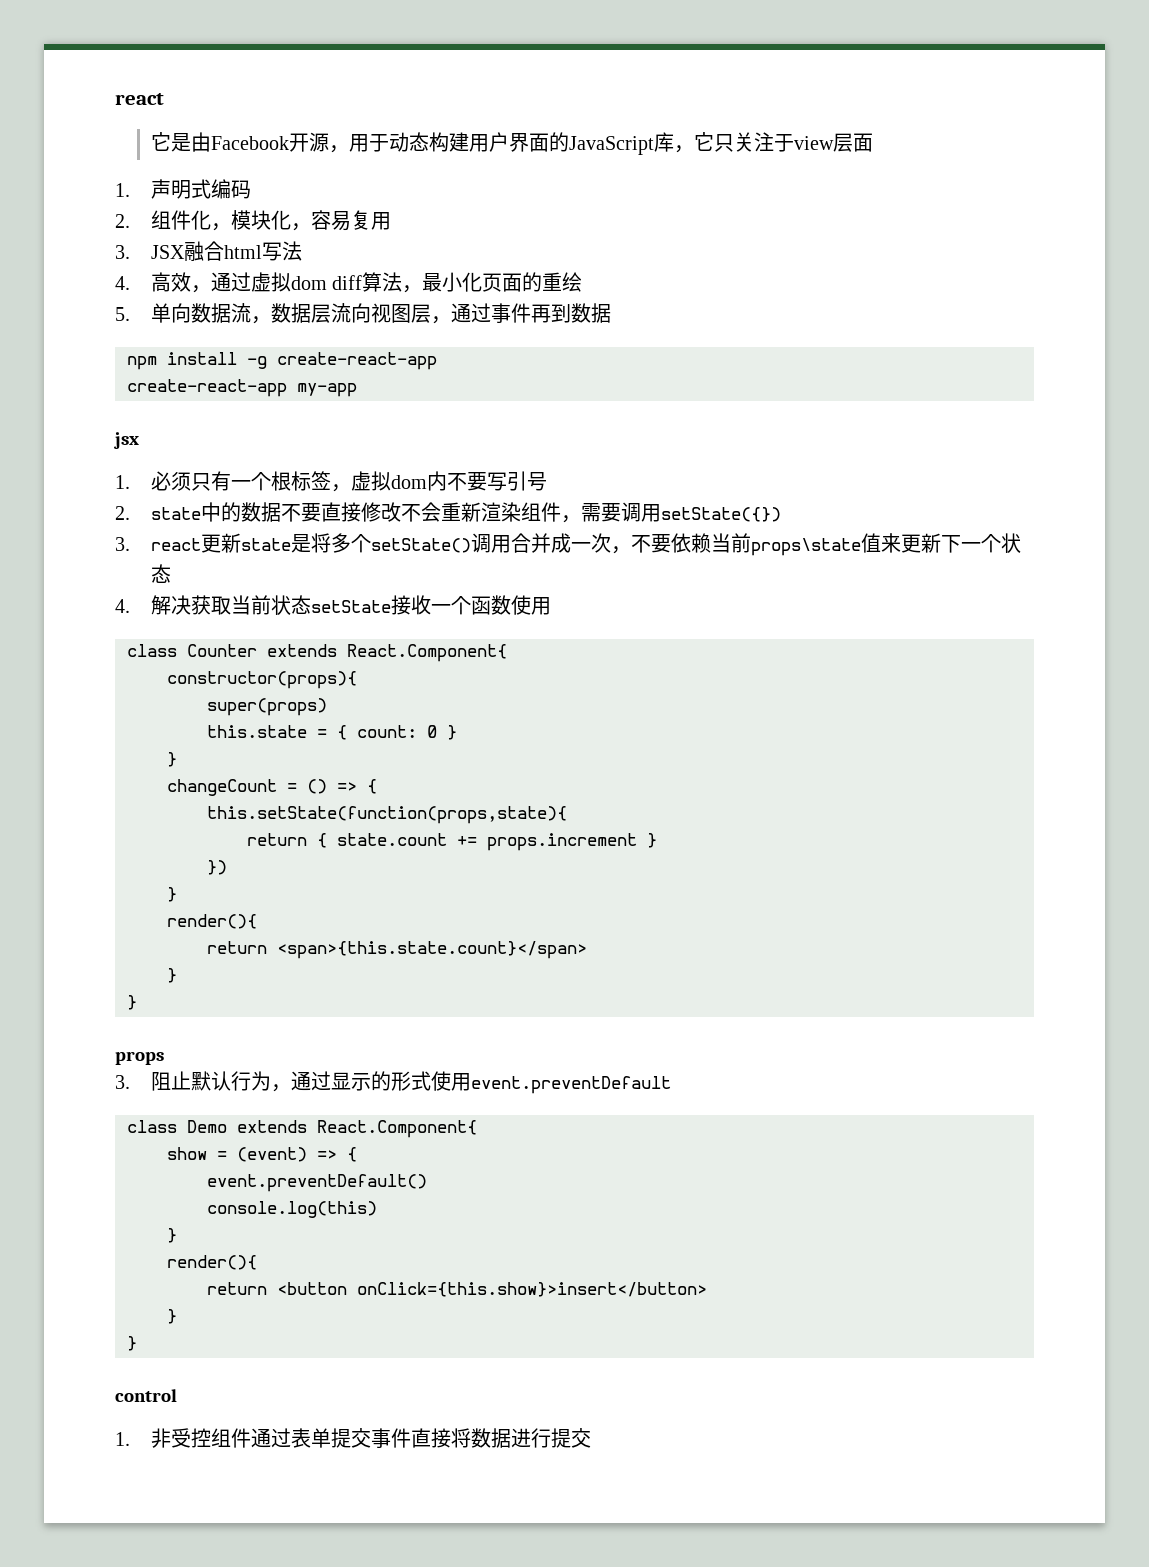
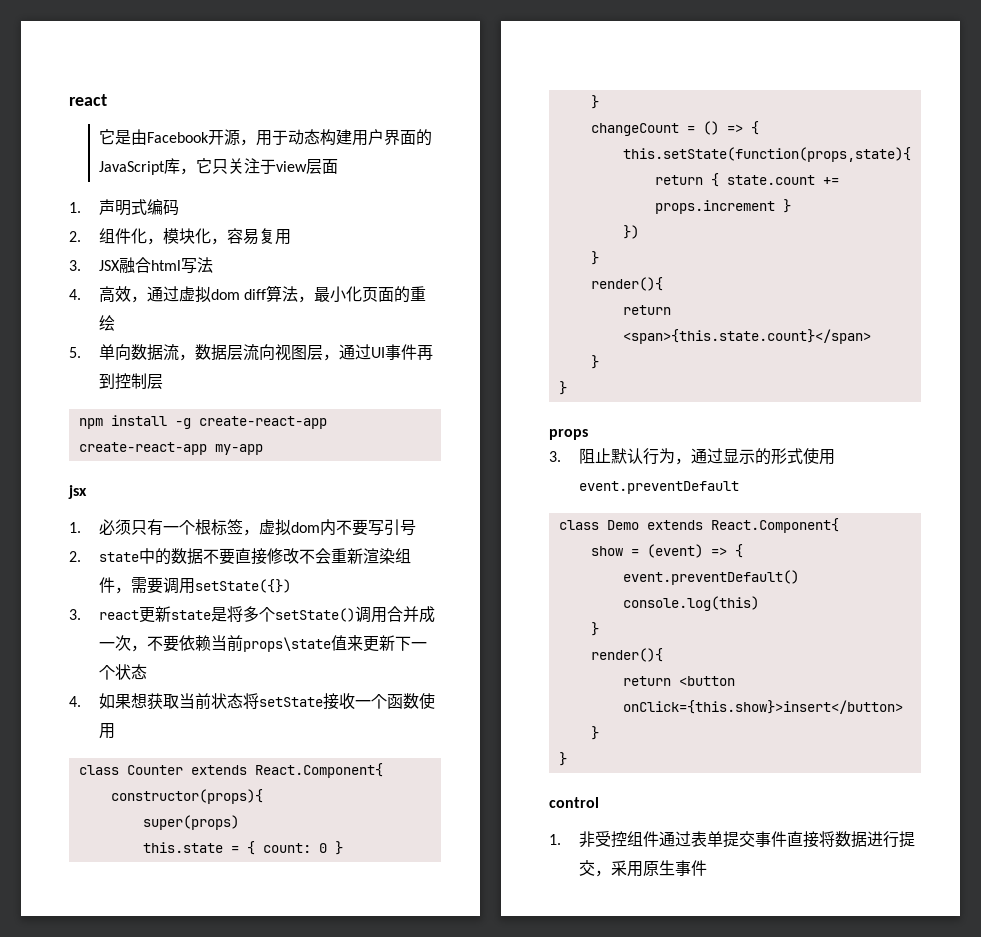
- 5.单向数据流，数据层流向视图层，通过事件再到数据
+ 5.单向数据流，数据层流向视图层，通过UI事件再到控制层
- 4.解决获取当前状态setState接收一个函数使用
+ 4.如果想获取当前状态将setState接收一个函数使用
- 1.非受控组件通过表单提交事件直接将数据进行提交
+ 1.非受控组件通过表单提交事件直接将数据进行提交，采用原生事件

